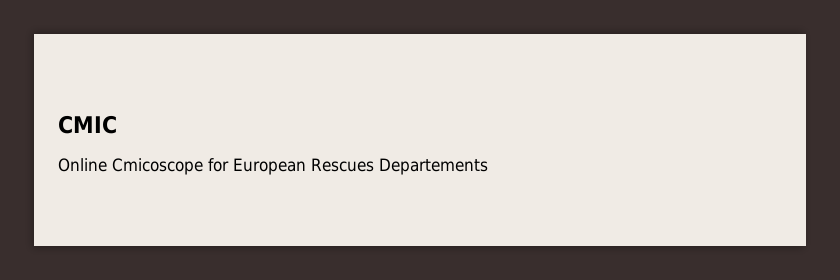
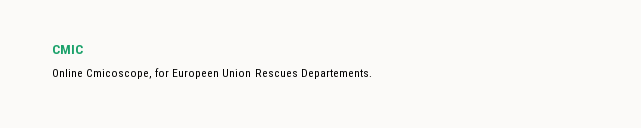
- Online Cmicoscope for European Rescues Departements
+ Online Cmicoscope, for Europeen Union Rescues Departements.

